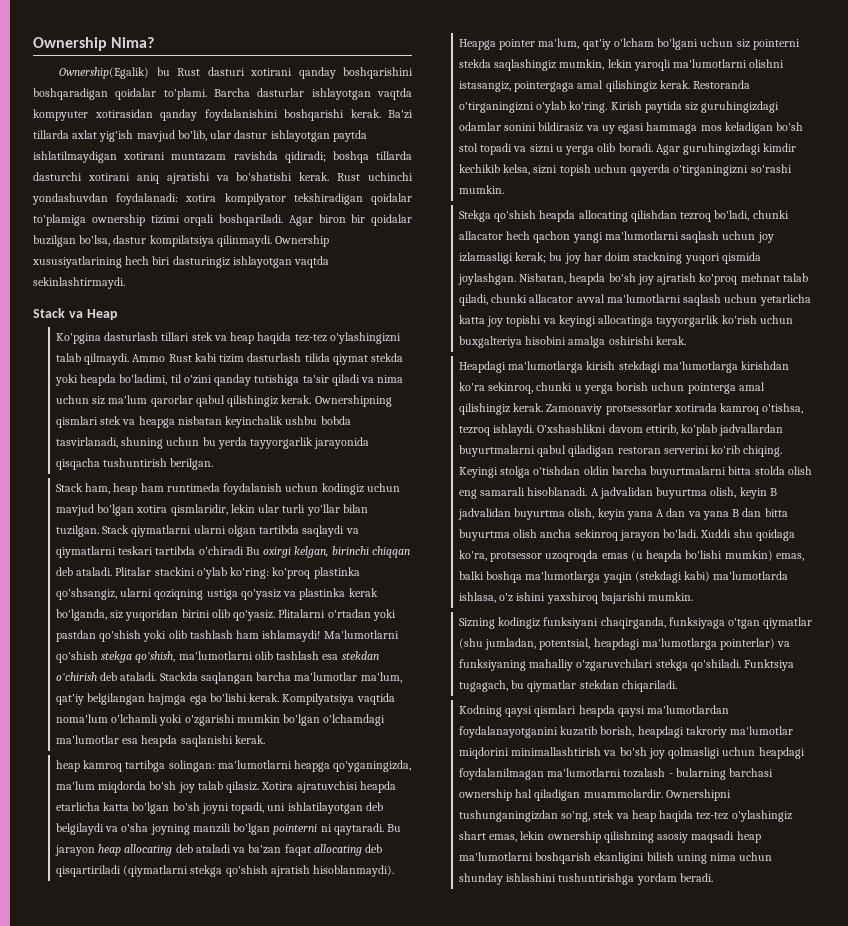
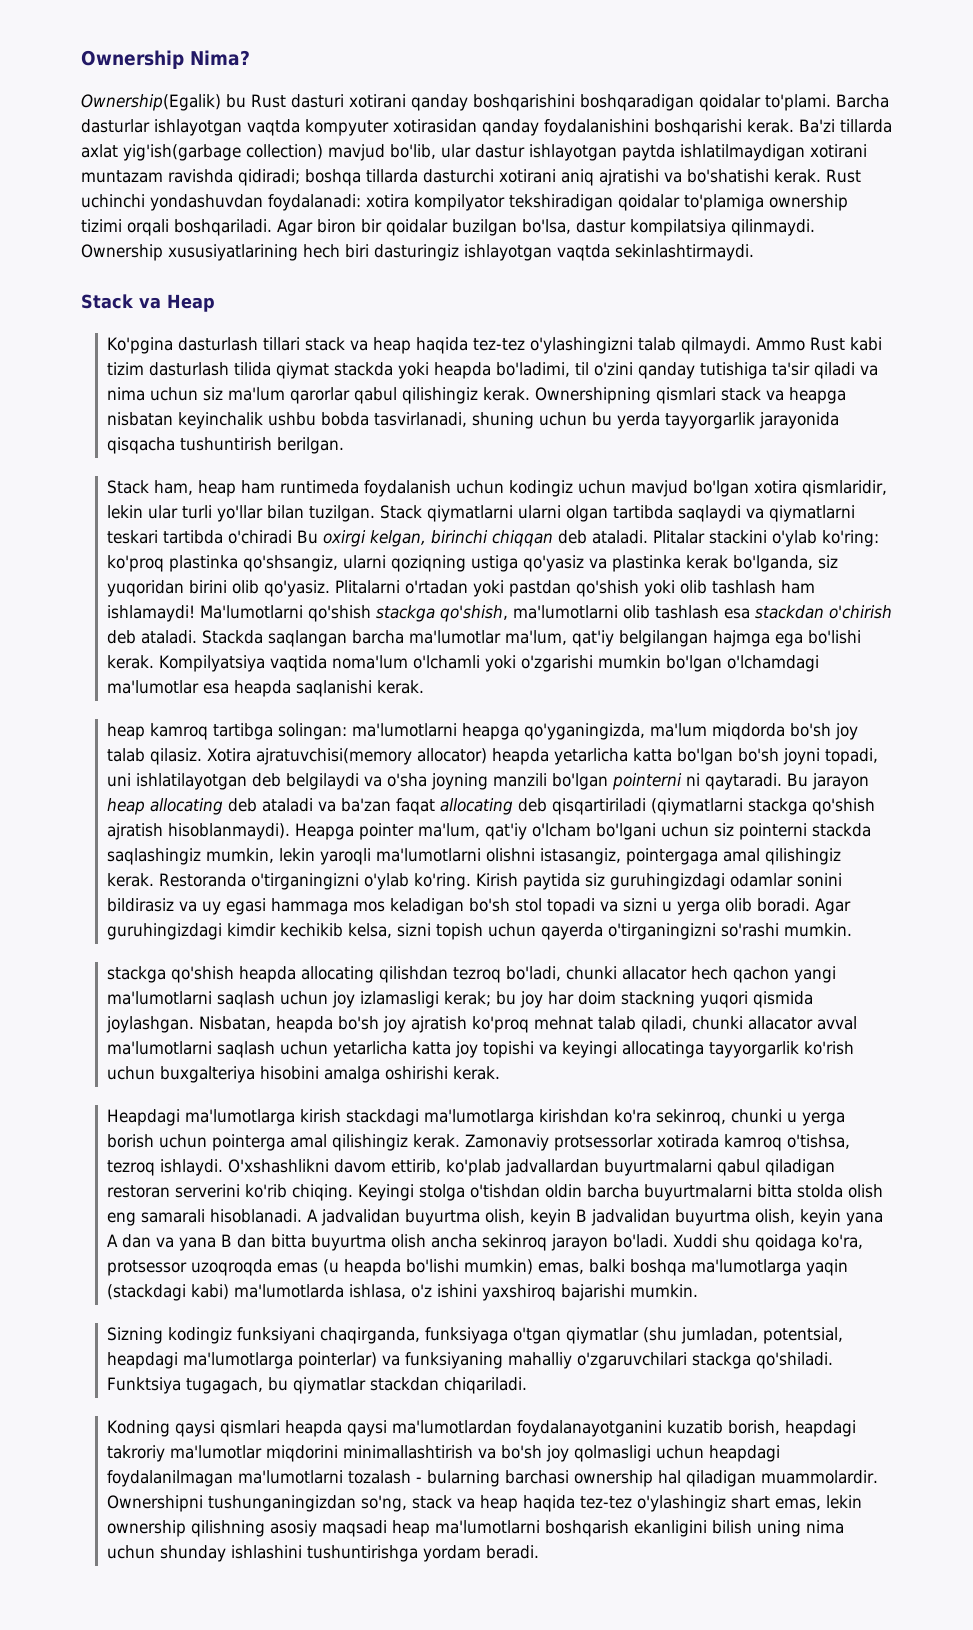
- Ba'zi tillarda axlat yig'ish mavjud bo'lib, ular dastur ishlayotgan paytda ishlatilmaydigan xotirani muntazam ravishda qidiradi; boshqa tillarda dasturchi xotirani aniq ajratishi va bo'shatishi kerak.
+ Ba'zi tillarda axlat yig'ish(garbage collection) mavjud bo'lib, ular dastur ishlayotgan paytda ishlatilmaydigan xotirani muntazam ravishda qidiradi; boshqa tillarda dasturchi xotirani aniq ajratishi va bo'shatishi kerak.
- Ko'pgina dasturlash tillari stek va heap haqida tez-tez o'ylashingizni talab qilmaydi.
+ Ko'pgina dasturlash tillari stack va heap haqida tez-tez o'ylashingizni talab qilmaydi.
- Ammo Rust kabi tizim dasturlash tilida qiymat stekda yoki heapda bo'ladimi, til o'zini qanday tutishiga ta'sir qiladi va nima uchun siz ma'lum qarorlar qabul qilishingiz kerak.
+ Ammo Rust kabi tizim dasturlash tilida qiymat stackda yoki heapda bo'ladimi, til o'zini qanday tutishiga ta'sir qiladi va nima uchun siz ma'lum qarorlar qabul qilishingiz kerak.
- Ownershipning qismlari stek va heapga nisbatan keyinchalik ushbu bobda tasvirlanadi, shuning uchun bu yerda tayyorgarlik jarayonida qisqacha tushuntirish berilgan.
+ Ownershipning qismlari stack va heapga nisbatan keyinchalik ushbu bobda tasvirlanadi, shuning uchun bu yerda tayyorgarlik jarayonida qisqacha tushuntirish berilgan.
- Ma'lumotlarni qo'shish stekga qo'shish, ma'lumotlarni olib tashlash esa stekdan o'chirish deb ataladi.
+ Ma'lumotlarni qo'shish stackga qo'shish, ma'lumotlarni olib tashlash esa stackdan o'chirish deb ataladi.
- Xotira ajratuvchisi heapda etarlicha katta bo'lgan bo'sh joyni topadi, uni ishlatilayotgan deb belgilaydi va o'sha joyning manzili bo'lgan pointerni ni qaytaradi.
+ Xotira ajratuvchisi(memory allocator) heapda yetarlicha katta bo'lgan bo'sh joyni topadi, uni ishlatilayotgan deb belgilaydi va o'sha joyning manzili bo'lgan pointerni ni qaytaradi.
- Bu jarayon heap allocating deb ataladi va ba'zan faqat allocating deb qisqartiriladi (qiymatlarni stekga qo'shish ajratish hisoblanmaydi).
+ Bu jarayon heap allocating deb ataladi va ba'zan faqat allocating deb qisqartiriladi (qiymatlarni stackga qo'shish ajratish hisoblanmaydi).
- Heapga pointer ma'lum, qat'iy o'lcham bo'lgani uchun siz pointerni stekda saqlashingiz mumkin, lekin yaroqli ma'lumotlarni olishni istasangiz, pointergaga amal qilishingiz kerak.
+ Heapga pointer ma'lum, qat'iy o'lcham bo'lgani uchun siz pointerni stackda saqlashingiz mumkin, lekin yaroqli ma'lumotlarni olishni istasangiz, pointergaga amal qilishingiz kerak.
- Stekga qo'shish heapda allocating qilishdan tezroq bo'ladi, chunki allacator hech qachon yangi ma'lumotlarni saqlash uchun joy izlamasligi kerak; bu joy har doim stackning yuqori qismida joylashgan.
+ stackga qo'shish heapda allocating qilishdan tezroq bo'ladi, chunki allacator hech qachon yangi ma'lumotlarni saqlash uchun joy izlamasligi kerak; bu joy har doim stackning yuqori qismida joylashgan.
- Heapdagi ma'lumotlarga kirish stekdagi ma'lumotlarga kirishdan ko'ra sekinroq, chunki u yerga borish uchun pointerga amal qilishingiz kerak.
+ Heapdagi ma'lumotlarga kirish stackdagi ma'lumotlarga kirishdan ko'ra sekinroq, chunki u yerga borish uchun pointerga amal qilishingiz kerak.
- Xuddi shu qoidaga ko'ra, protsessor uzoqroqda emas (u heapda bo'lishi mumkin) emas, balki boshqa ma'lumotlarga yaqin (stekdagi kabi) ma'lumotlarda ishlasa, o'z ishini yaxshiroq bajarishi mumkin.
+ Xuddi shu qoidaga ko'ra, protsessor uzoqroqda emas (u heapda bo'lishi mumkin) emas, balki boshqa ma'lumotlarga yaqin (stackdagi kabi) ma'lumotlarda ishlasa, o'z ishini yaxshiroq bajarishi mumkin.
- Sizning kodingiz funksiyani chaqirganda, funksiyaga o'tgan qiymatlar (shu jumladan, potentsial, heapdagi ma'lumotlarga pointerlar) va funksiyaning mahalliy o'zgaruvchilari stekga qo'shiladi.
+ Sizning kodingiz funksiyani chaqirganda, funksiyaga o'tgan qiymatlar (shu jumladan, potentsial, heapdagi ma'lumotlarga pointerlar) va funksiyaning mahalliy o'zgaruvchilari stackga qo'shiladi.
- Funktsiya tugagach, bu qiymatlar stekdan chiqariladi.
+ Funktsiya tugagach, bu qiymatlar stackdan chiqariladi.
- Ownershipni tushunganingizdan so'ng, stek va heap haqida tez-tez o'ylashingiz shart emas, lekin ownership qilishning asosiy maqsadi heap ma'lumotlarni boshqarish ekanligini bilish uning nima uchun shunday ishlashini tushuntirishga yordam beradi.
+ Ownershipni tushunganingizdan so'ng, stack va heap haqida tez-tez o'ylashingiz shart emas, lekin ownership qilishning asosiy maqsadi heap ma'lumotlarni boshqarish ekanligini bilish uning nima uchun shunday ishlashini tushuntirishga yordam beradi.

